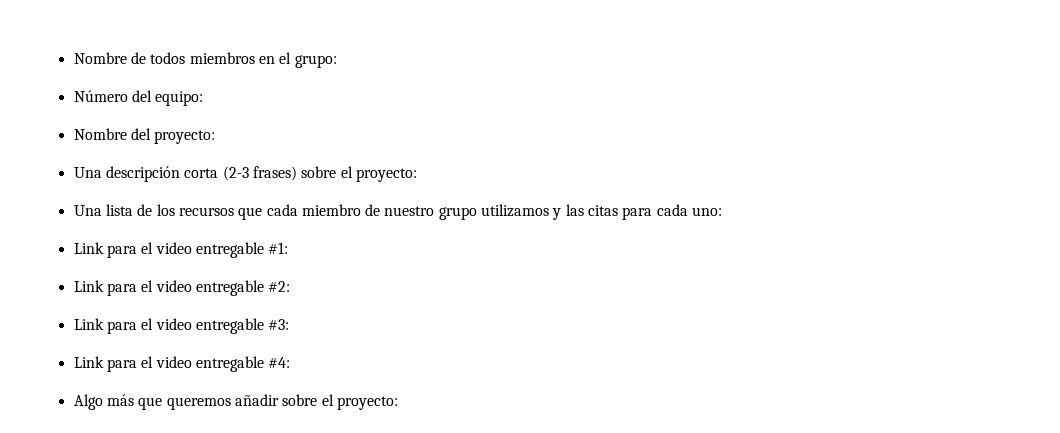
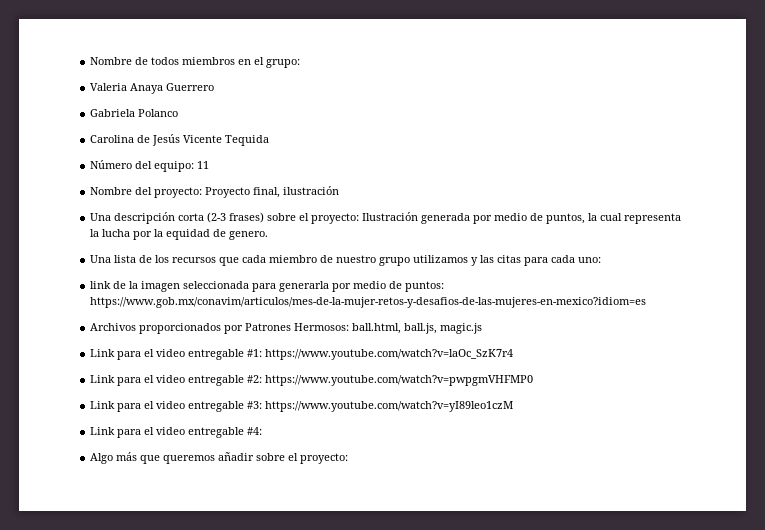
+ Valeria Anaya Guerrero
+ Gabriela Polanco
+ Carolina de Jesús Vicente Tequida
- Número del equipo:
+ Número del equipo: 11
- Nombre del proyecto:
+ Nombre del proyecto: Proyecto final, ilustración
- Una descripción corta (2-3 frases) sobre el proyecto:
+ Una descripción corta (2-3 frases) sobre el proyecto: Ilustración generada por medio de puntos, la cual representa la lucha por la equidad de genero.
+ link de la imagen seleccionada para generarla por medio de puntos: https://www.gob.mx/conavim/articulos/mes-de-la-mujer-retos-y-desafios-de-las-mujeres-en-mexico?idiom=es
+ Archivos proporcionados por Patrones Hermosos: ball.html, ball.js, magic.js
- Link para el video entregable #1:
+ Link para el video entregable #1: https://www.youtube.com/watch?v=laOc_SzK7r4
- Link para el video entregable #2:
+ Link para el video entregable #2: https://www.youtube.com/watch?v=pwpgmVHFMP0
- Link para el video entregable #3:
+ Link para el video entregable #3: https://www.youtube.com/watch?v=yI89leo1czM

